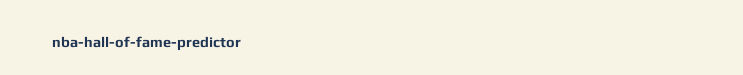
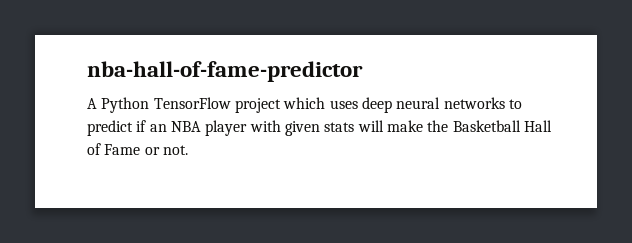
+ A Python TensorFlow project which uses deep neural networks to predict if an NBA player with given stats will make the Basketball Hall of Fame or not.

